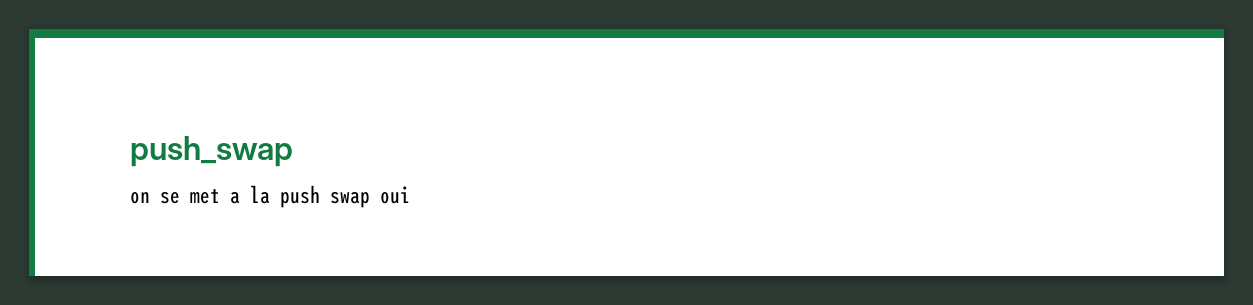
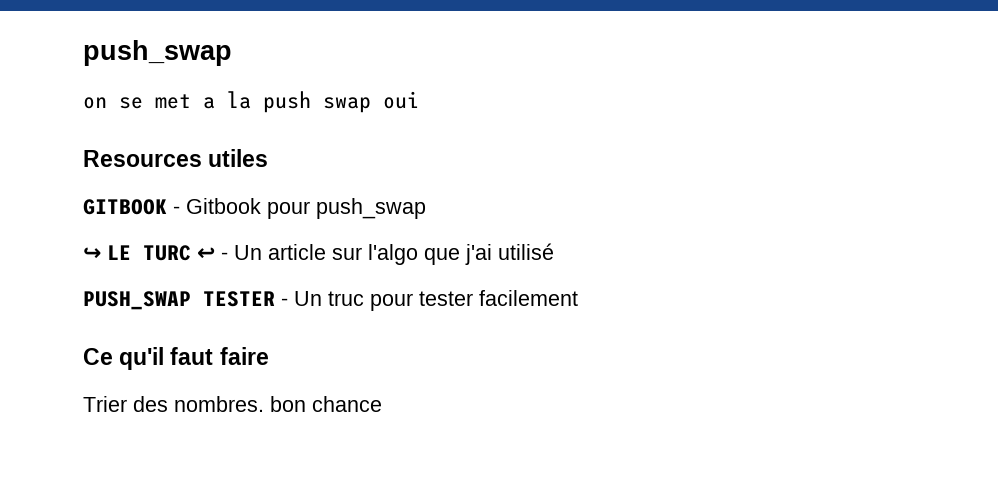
+ Resources utiles
+ GITBOOK - Gitbook pour push_swap
+ ↪ LE TURC ↩ - Un article sur l'algo que j'ai utilisé
+ PUSH_SWAP TESTER - Un truc pour tester facilement
+ Ce qu'il faut faire
+ Trier des nombres. bon chance

